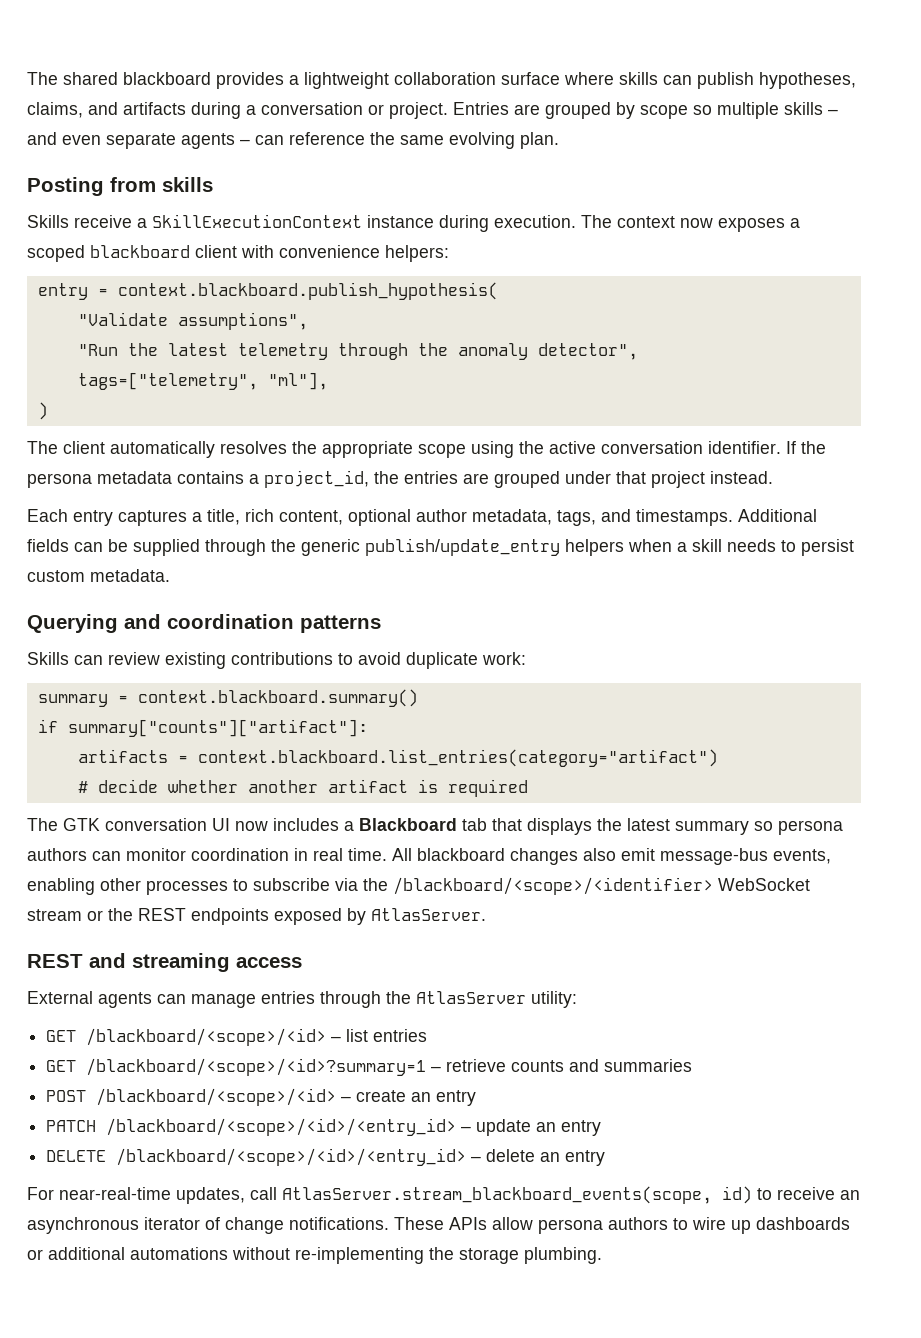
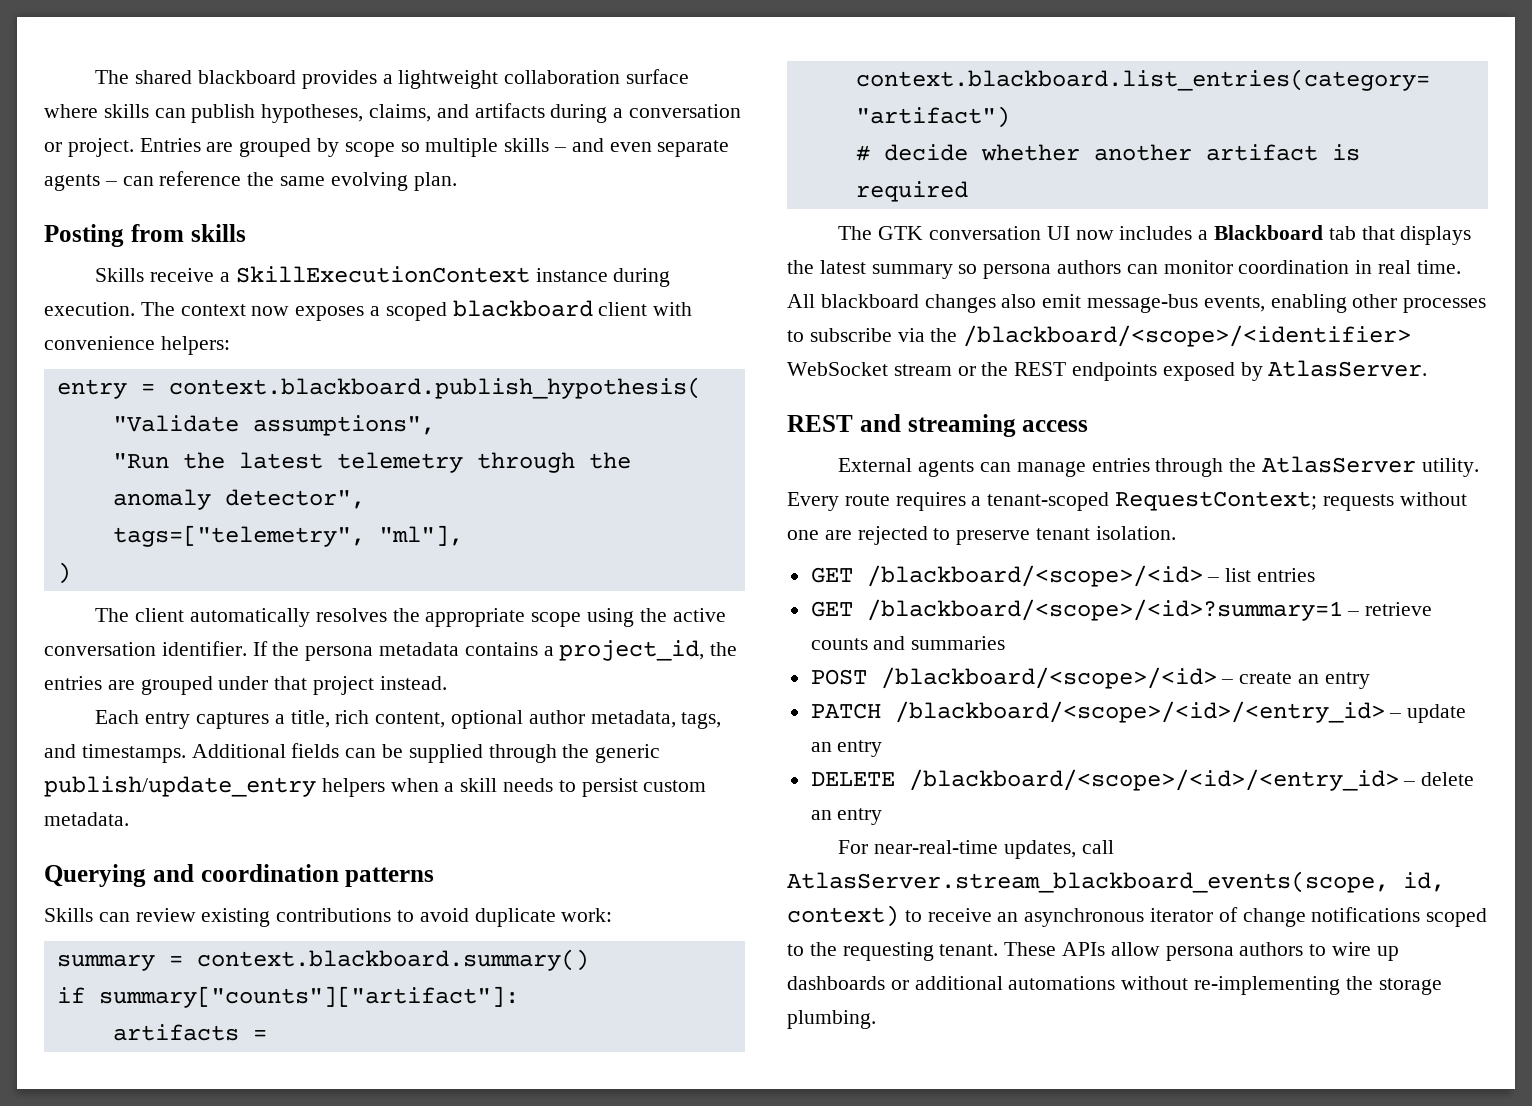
- External agents can manage entries through the AtlasServer utility:
+ External agents can manage entries through the AtlasServer utility. Every route requires a tenant-scoped RequestContext; requests without one are rejected to preserve tenant isolation.
- For near-real-time updates, call AtlasServer.stream_blackboard_events(scope, id) to receive an asynchronous iterator of change notifications.
+ For near-real-time updates, call AtlasServer.stream_blackboard_events(scope, id, context) to receive an asynchronous iterator of change notifications scoped to the requesting tenant.

